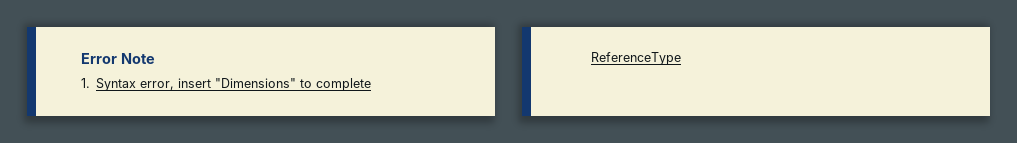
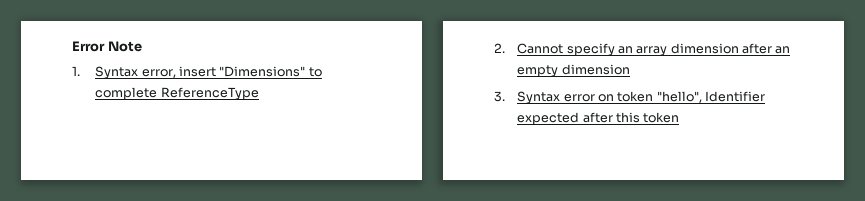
+ 2. Cannot specify an array dimension after an empty dimension
+ 3. Syntax error on token "hello", Identifier expected after this token

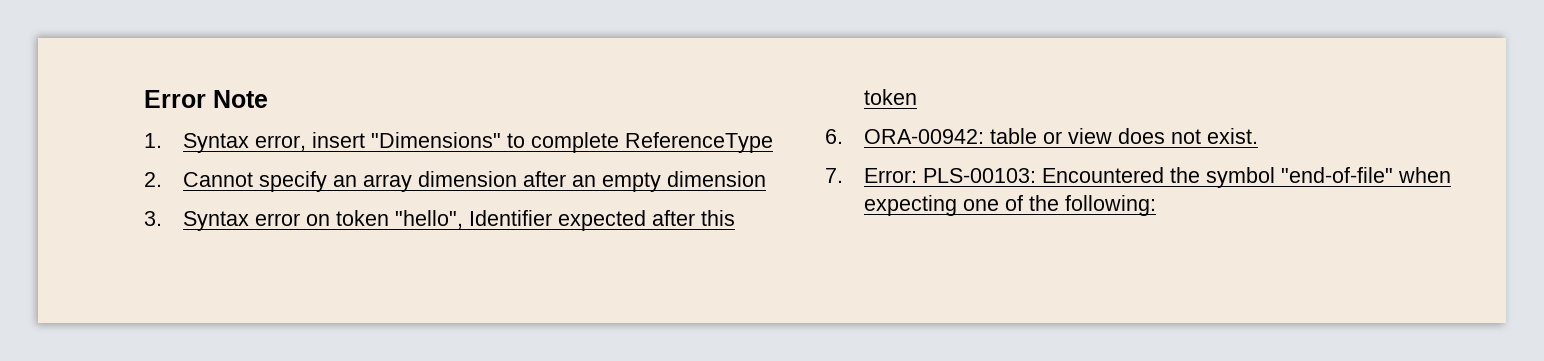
+ 6. ORA-00942: table or view does not exist.
+ 7. Error: PLS-00103: Encountered the symbol "end-of-file" when expecting one of the following:

